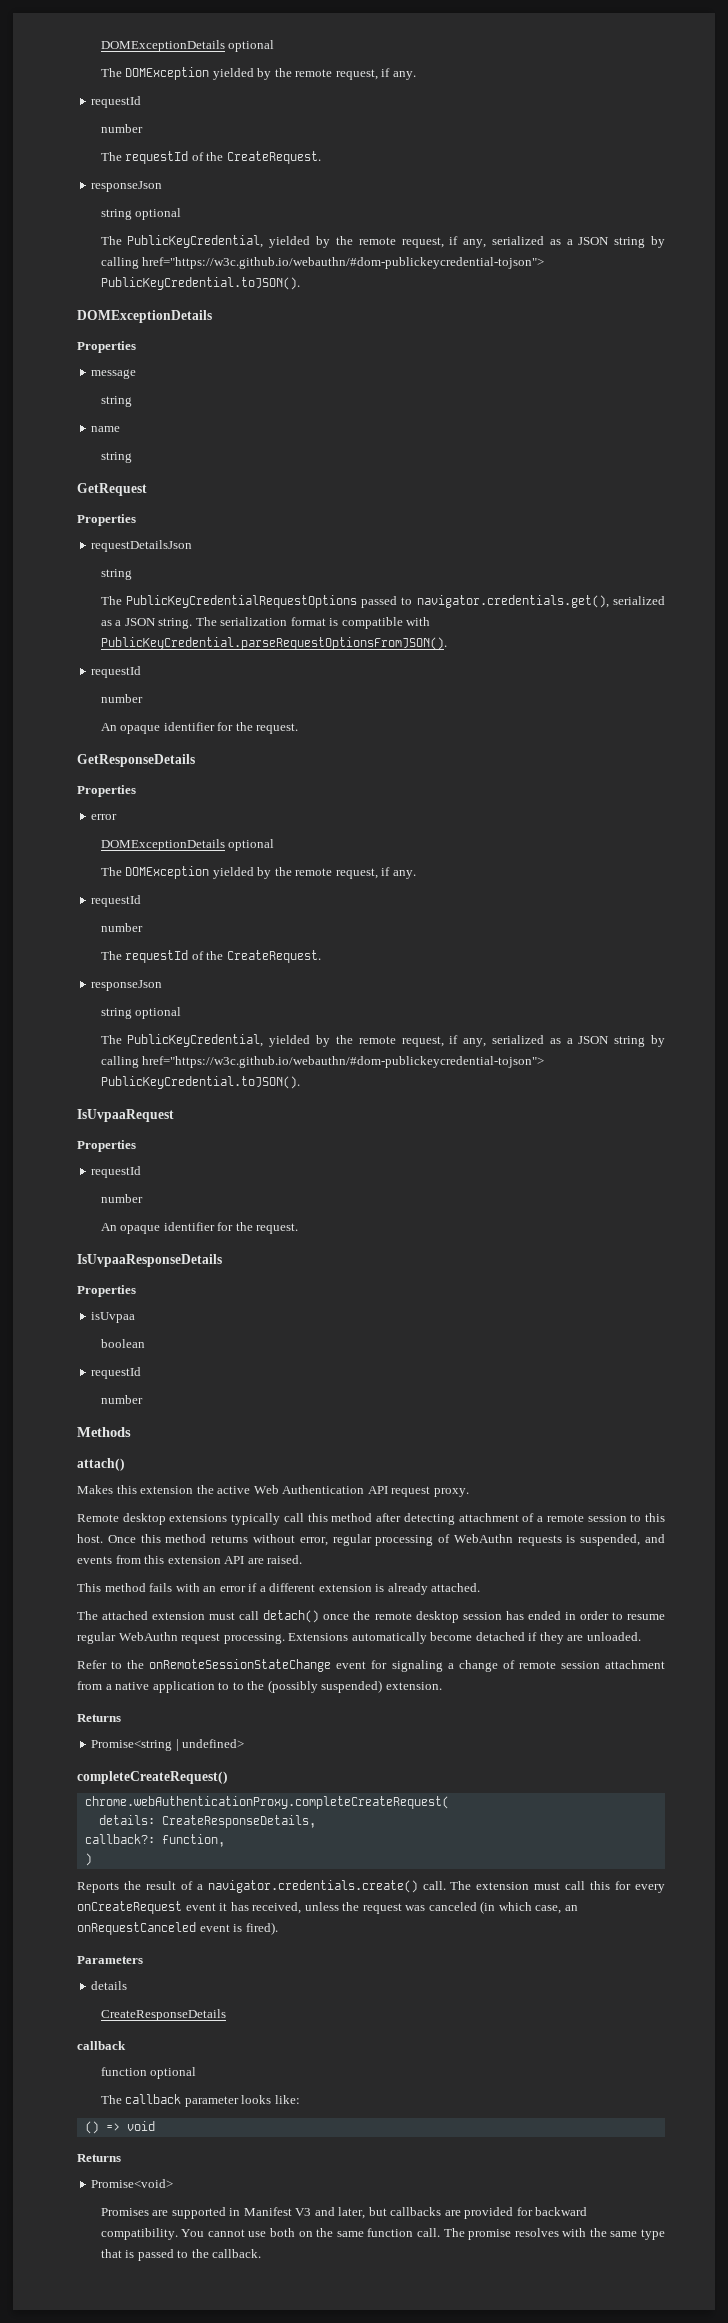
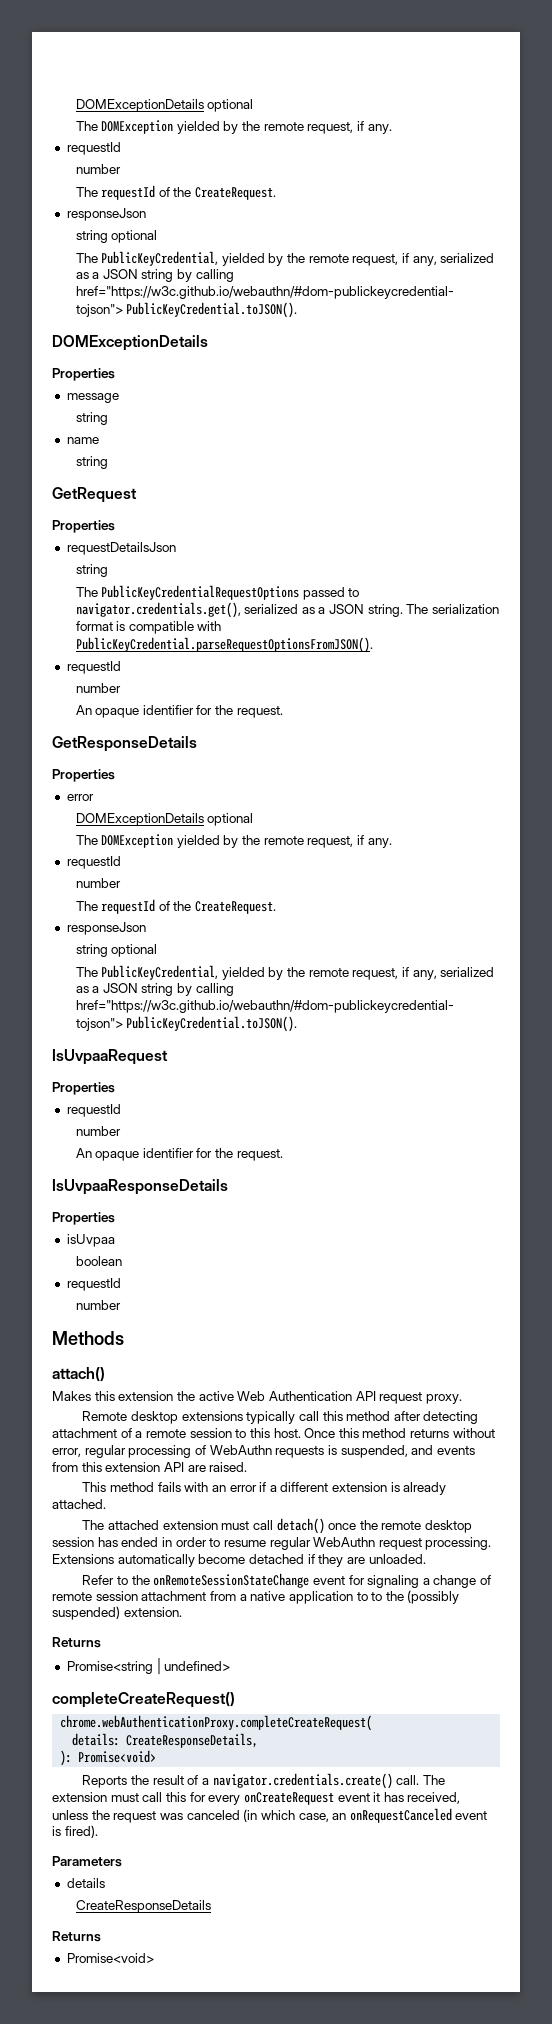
- callback?: function,
- )
+ ): Promise<void>
  CreateResponseDetails
- callback
- function optional
- The callback parameter looks like:
- () => void
  Returns
  Promise<void>
- Promises are supported in Manifest V3 and later, but callbacks are provided for backward compatibility. You cannot use both on the same function call. The promise resolves with the same type that is passed to the callback.

